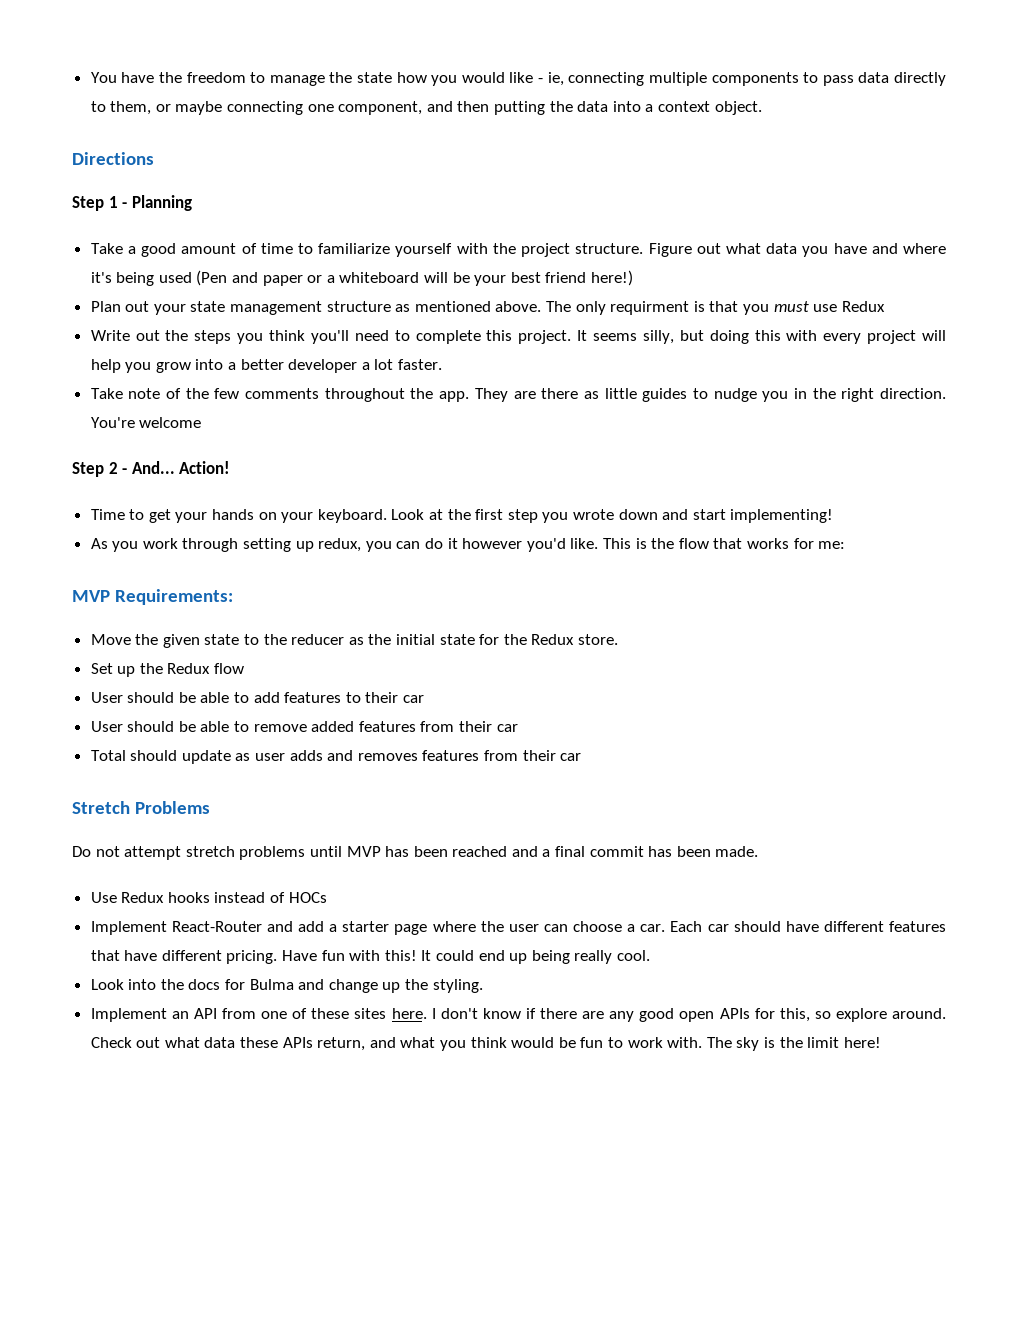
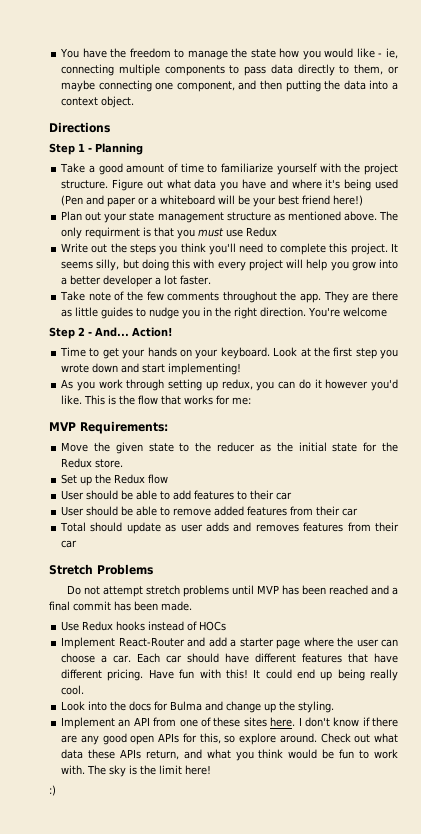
+ :)

